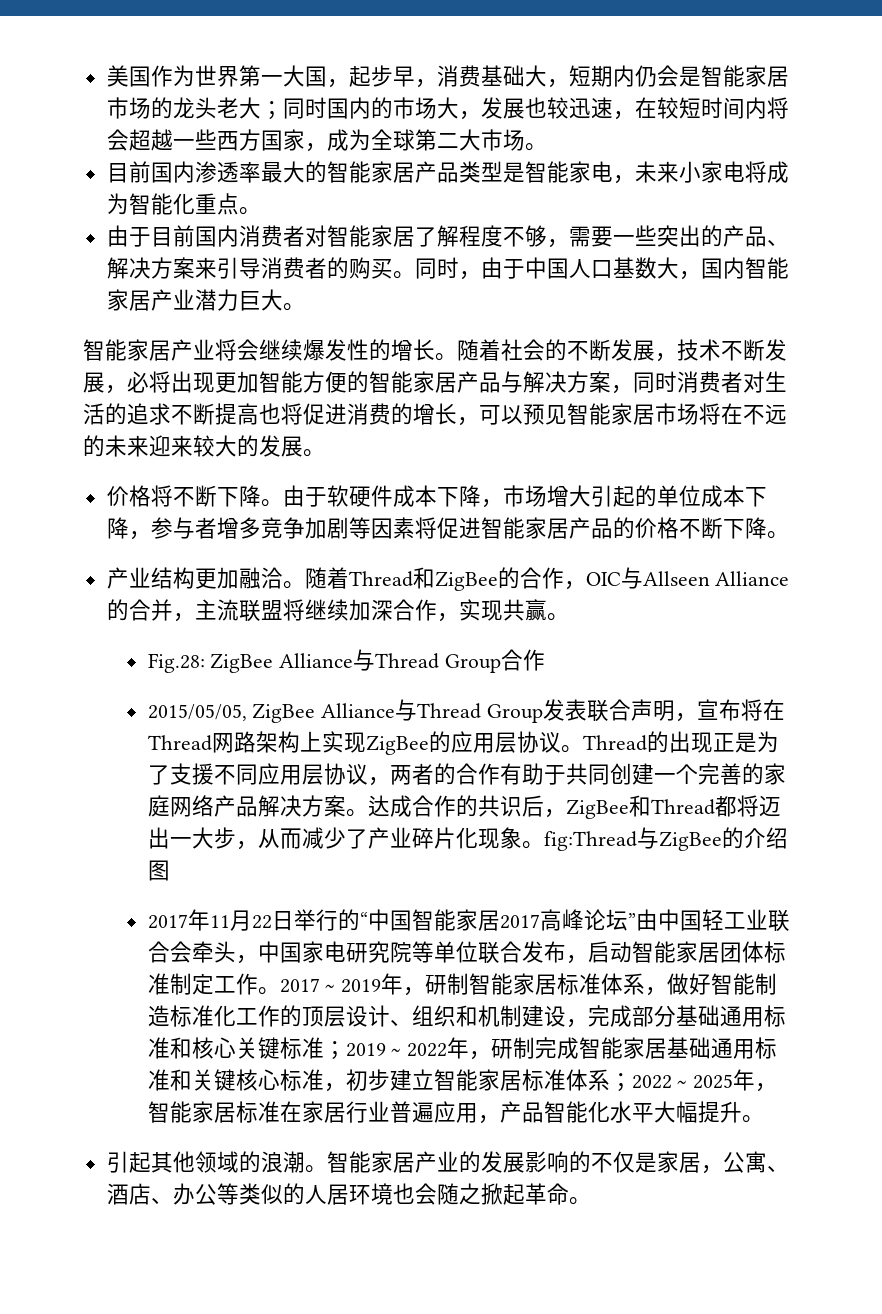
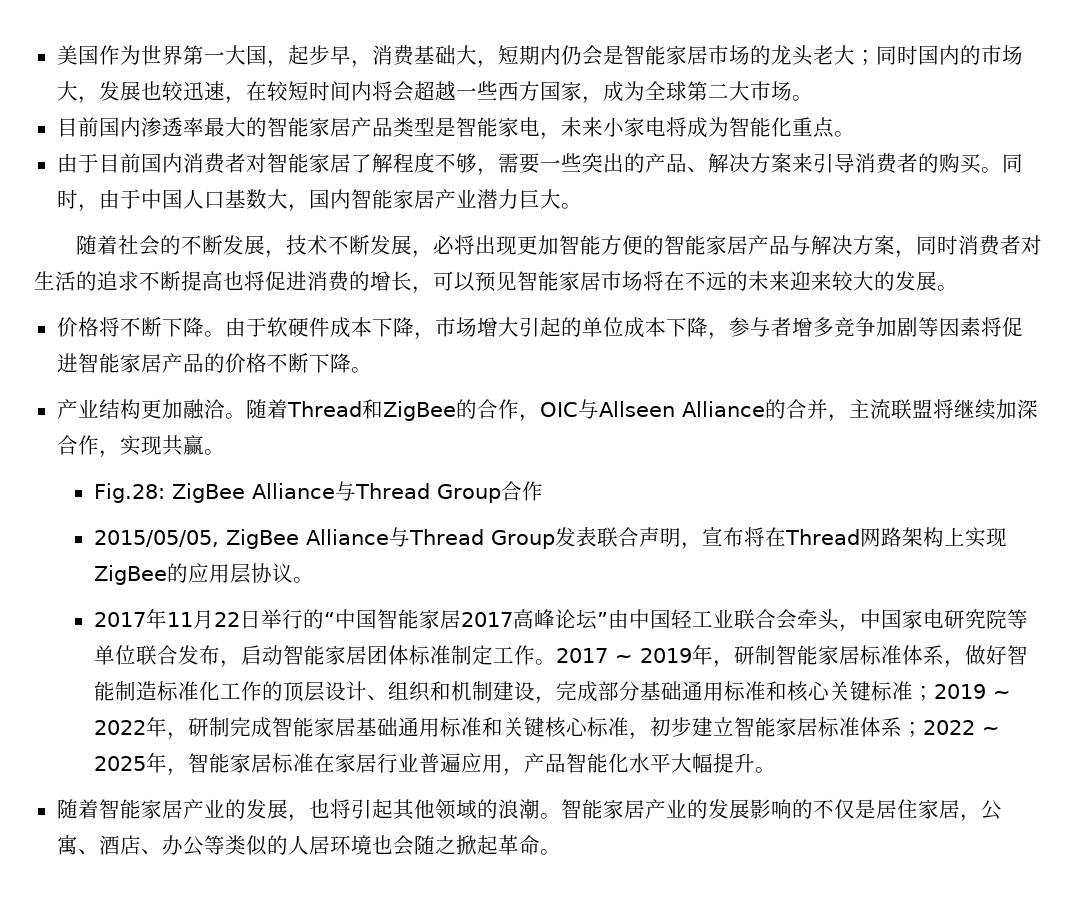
- 智能家居产业将会继续爆发性的增长。
- Thread的出现正是为了支援不同应用层协议，两者的合作有助于共同创建一个完善的家庭网络产品解决方案。达成合作的共识后，ZigBee和Thread都将迈出一大步，从而减少了产业碎片化现象。fig:Thread与ZigBee的介绍图
- 引起其他领域的浪潮。
+ 随着智能家居产业的发展，也将引起其他领域的浪潮。
- 智能家居产业的发展影响的不仅是家居，公寓、酒店、办公等类似的人居环境也会随之掀起革命。
+ 智能家居产业的发展影响的不仅是居住家居，公寓、酒店、办公等类似的人居环境也会随之掀起革命。

